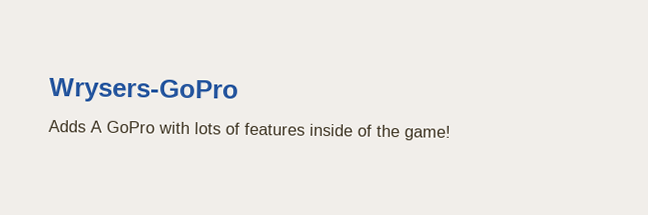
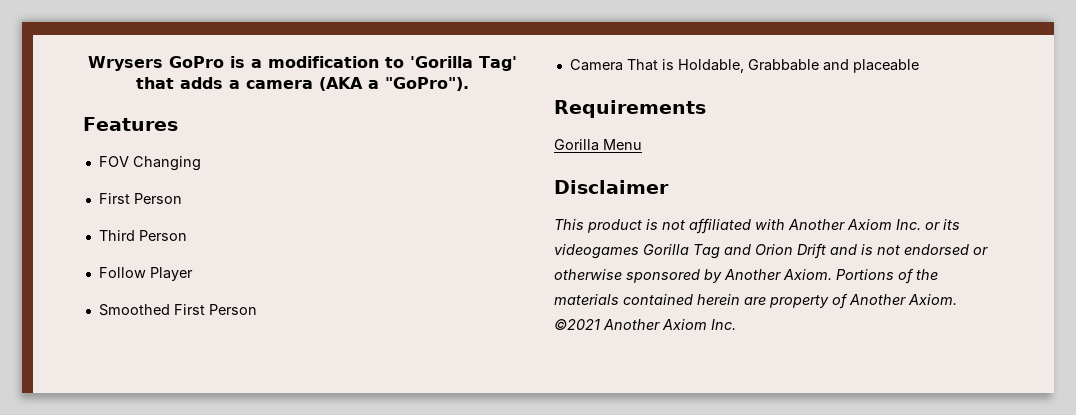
- Wrysers-GoPro
- Adds A GoPro with lots of features inside of the game!
+ Wrysers GoPro is a modification to 'Gorilla Tag' that adds a camera (AKA a "GoPro").
+ Features
+ FOV Changing
+ First Person
+ Third Person
+ Follow Player
+ Smoothed First Person
+ Camera That is Holdable, Grabbable and placeable
+ Requirements
+ Gorilla Menu
+ Disclaimer
+ This product is not affiliated with Another Axiom Inc. or its videogames Gorilla Tag and Orion Drift and is not endorsed or otherwise sponsored by Another Axiom. Portions of the materials contained herein are property of Another Axiom. ©2021 Another Axiom Inc.

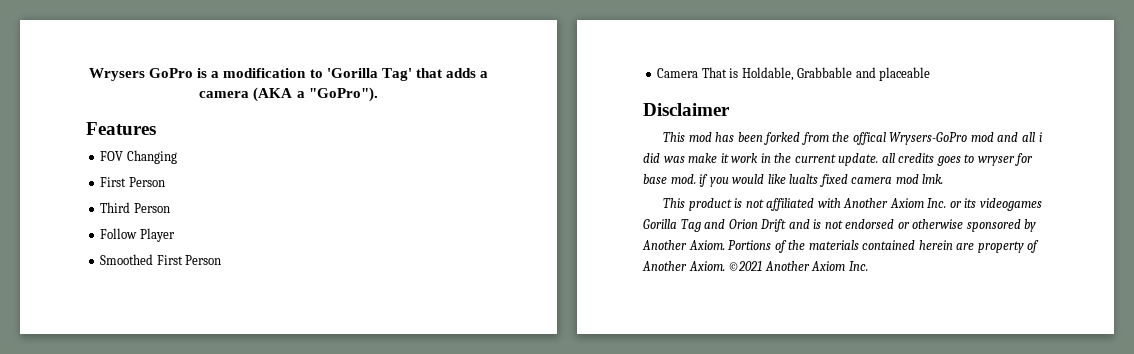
- Requirements
- Gorilla Menu
  Disclaimer
+ This mod has been forked from the offical Wrysers-GoPro mod and all i did was make it work in the current update. all credits goes to wryser for base mod. if you would like lualts fixed camera mod lmk.

